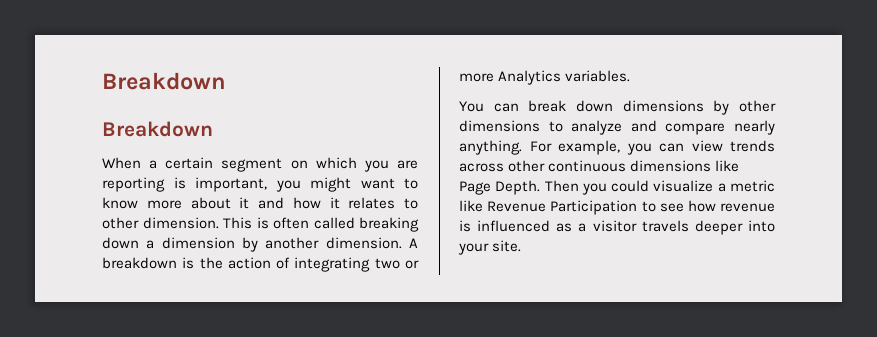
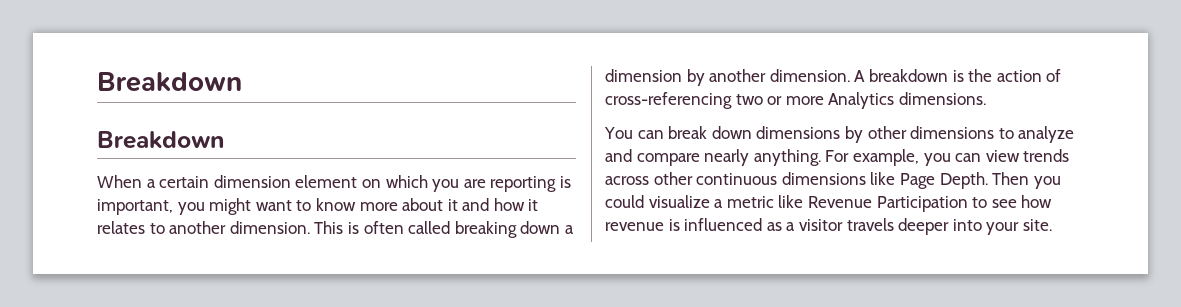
- When a certain segment on which you are reporting is important, you might want to know more about it and how it relates to other dimension.
+ When a certain dimension element on which you are reporting is important, you might want to know more about it and how it relates to another dimension.
- A breakdown is the action of integrating two or more Analytics variables.
+ A breakdown is the action of cross-referencing two or more Analytics dimensions.

